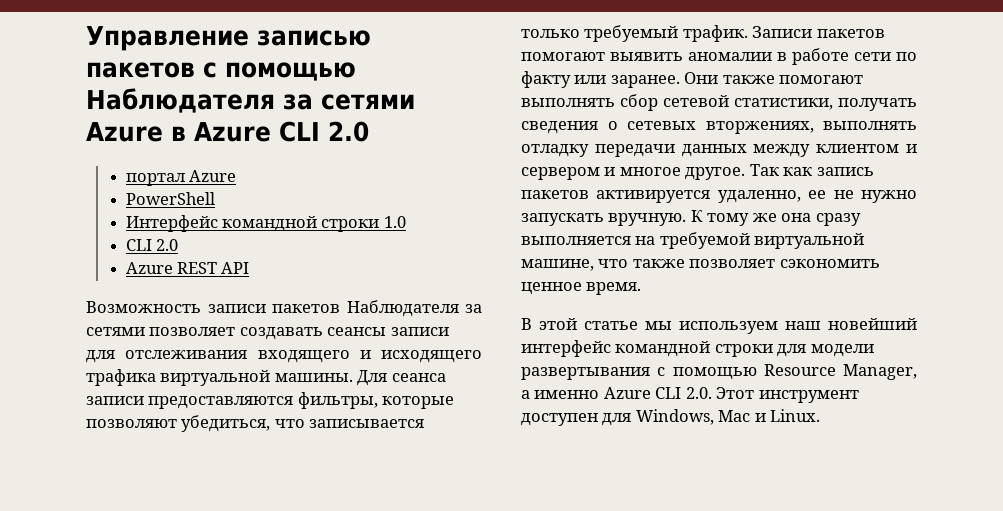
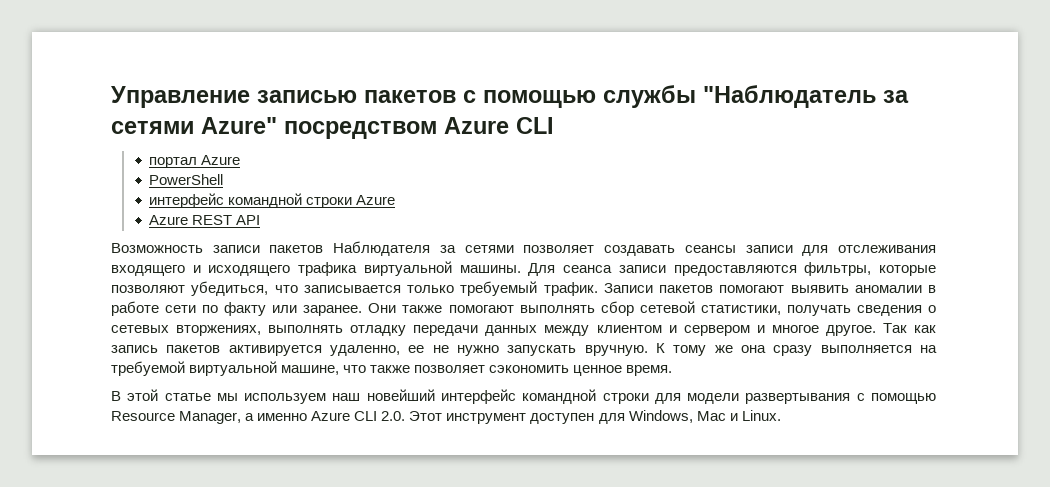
- Управление записью пакетов с помощью Наблюдателя за сетями Azure в Azure CLI 2.0
+ Управление записью пакетов с помощью службы "Наблюдатель за сетями Azure" посредством Azure CLI
- Интерфейс командной строки 1.0
- CLI 2.0
+ интерфейс командной строки Azure

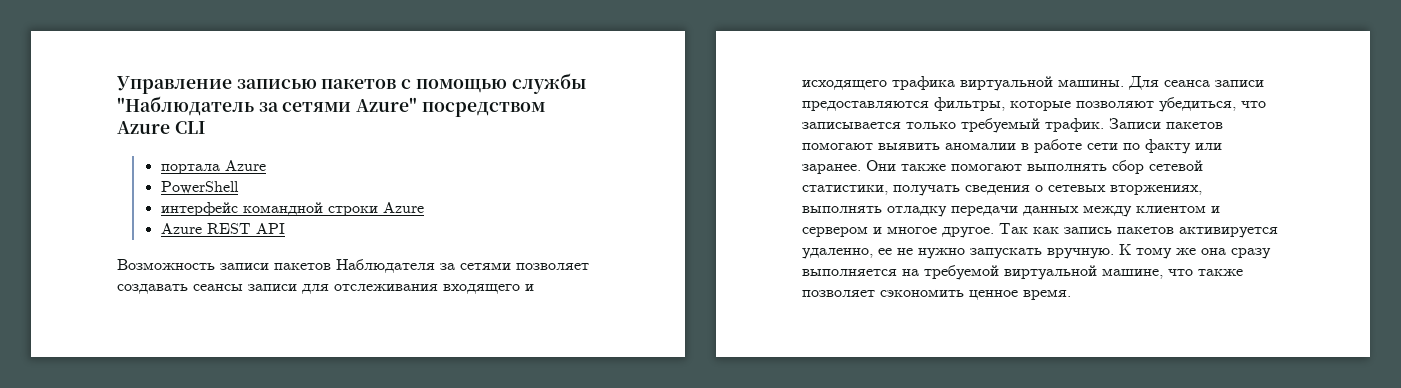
- портал Azure
+ портала Azure
- В этой статье мы используем наш новейший интерфейс командной строки для модели развертывания с помощью Resource Manager, а именно Azure CLI 2.0. Этот инструмент доступен для Windows, Mac и Linux.

